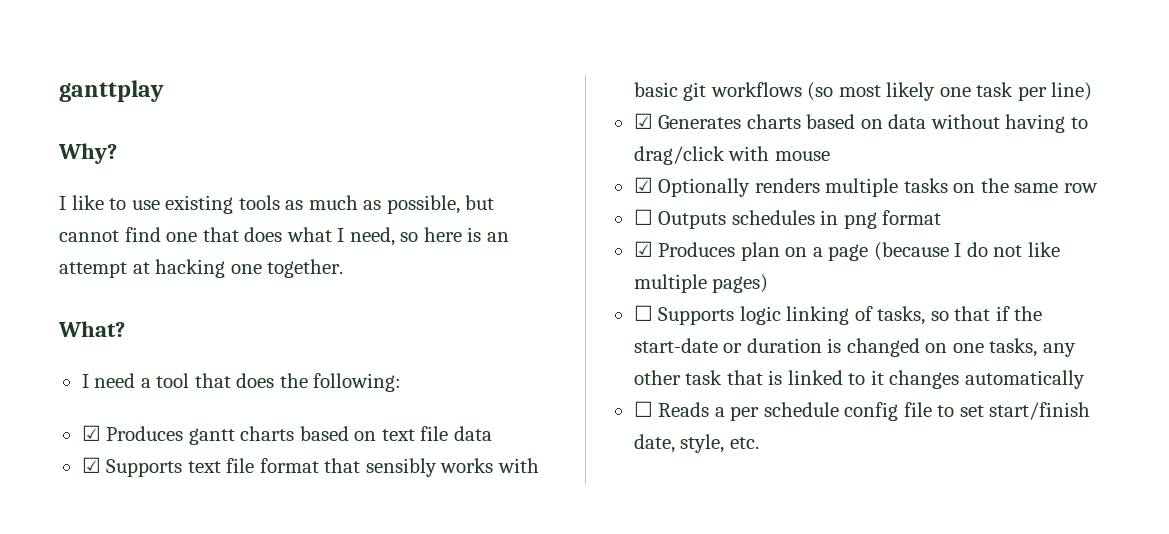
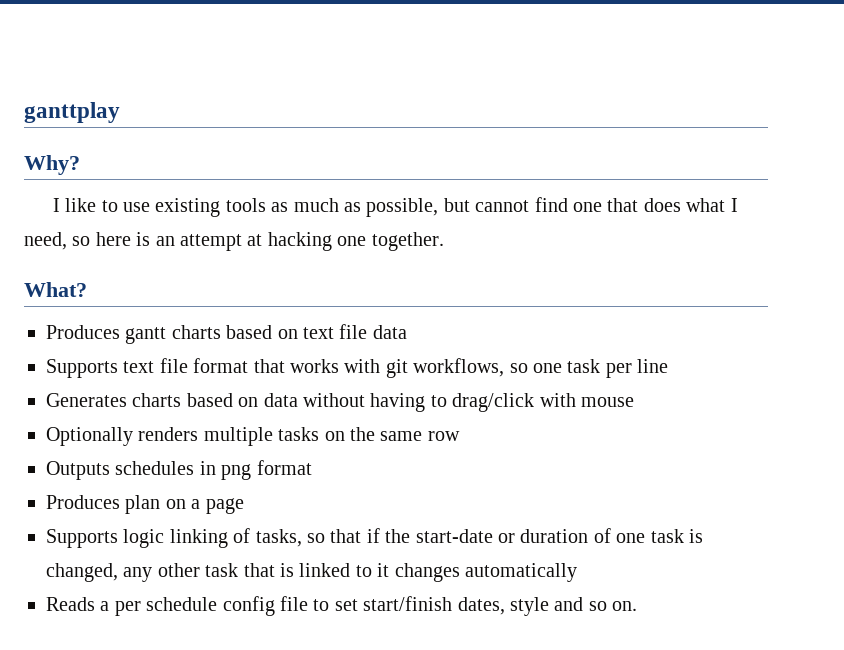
- I need a tool that does the following:
- ☑ Produces gantt charts based on text file data
+ Produces gantt charts based on text file data
- ☑ Supports text file format that sensibly works with basic git workflows (so most likely one task per line)
- ☑ Generates charts based on data without having to drag/click with mouse
+ Supports text file format that works with git workflows, so one task per line
+ Generates charts based on data without having to drag/click with mouse
- ☑ Optionally renders multiple tasks on the same row
+ Optionally renders multiple tasks on the same row
- ☐ Outputs schedules in png format
+ Outputs schedules in png format
- ☑ Produces plan on a page (because I do not like multiple pages)
- ☐ Supports logic linking of tasks, so that if the start-date or duration is changed on one tasks, any other task that is linked to it changes automatically
+ Produces plan on a page
+ Supports logic linking of tasks, so that if the start-date or duration of one task is changed, any other task that is linked to it changes automatically
- ☐ Reads a per schedule config file to set start/finish date, style, etc.
+ Reads a per schedule config file to set start/finish dates, style and so on.

